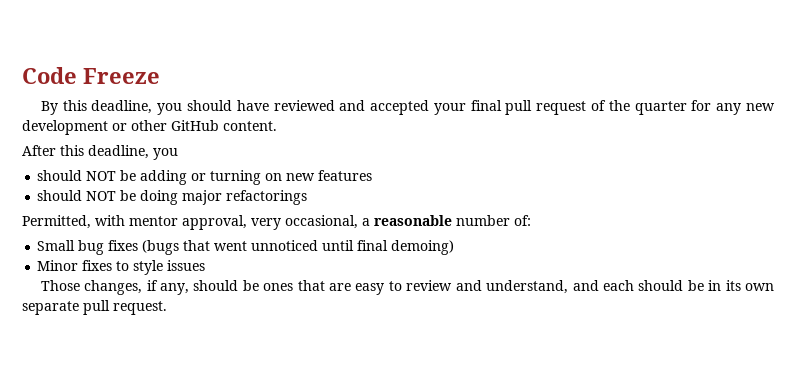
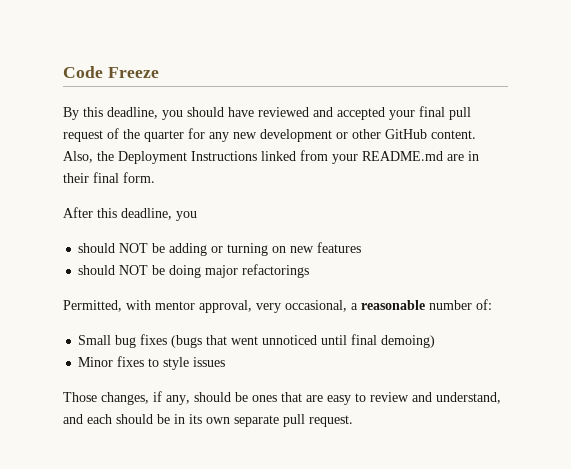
+ Also, the Deployment Instructions linked from your README.md are in their final form.

